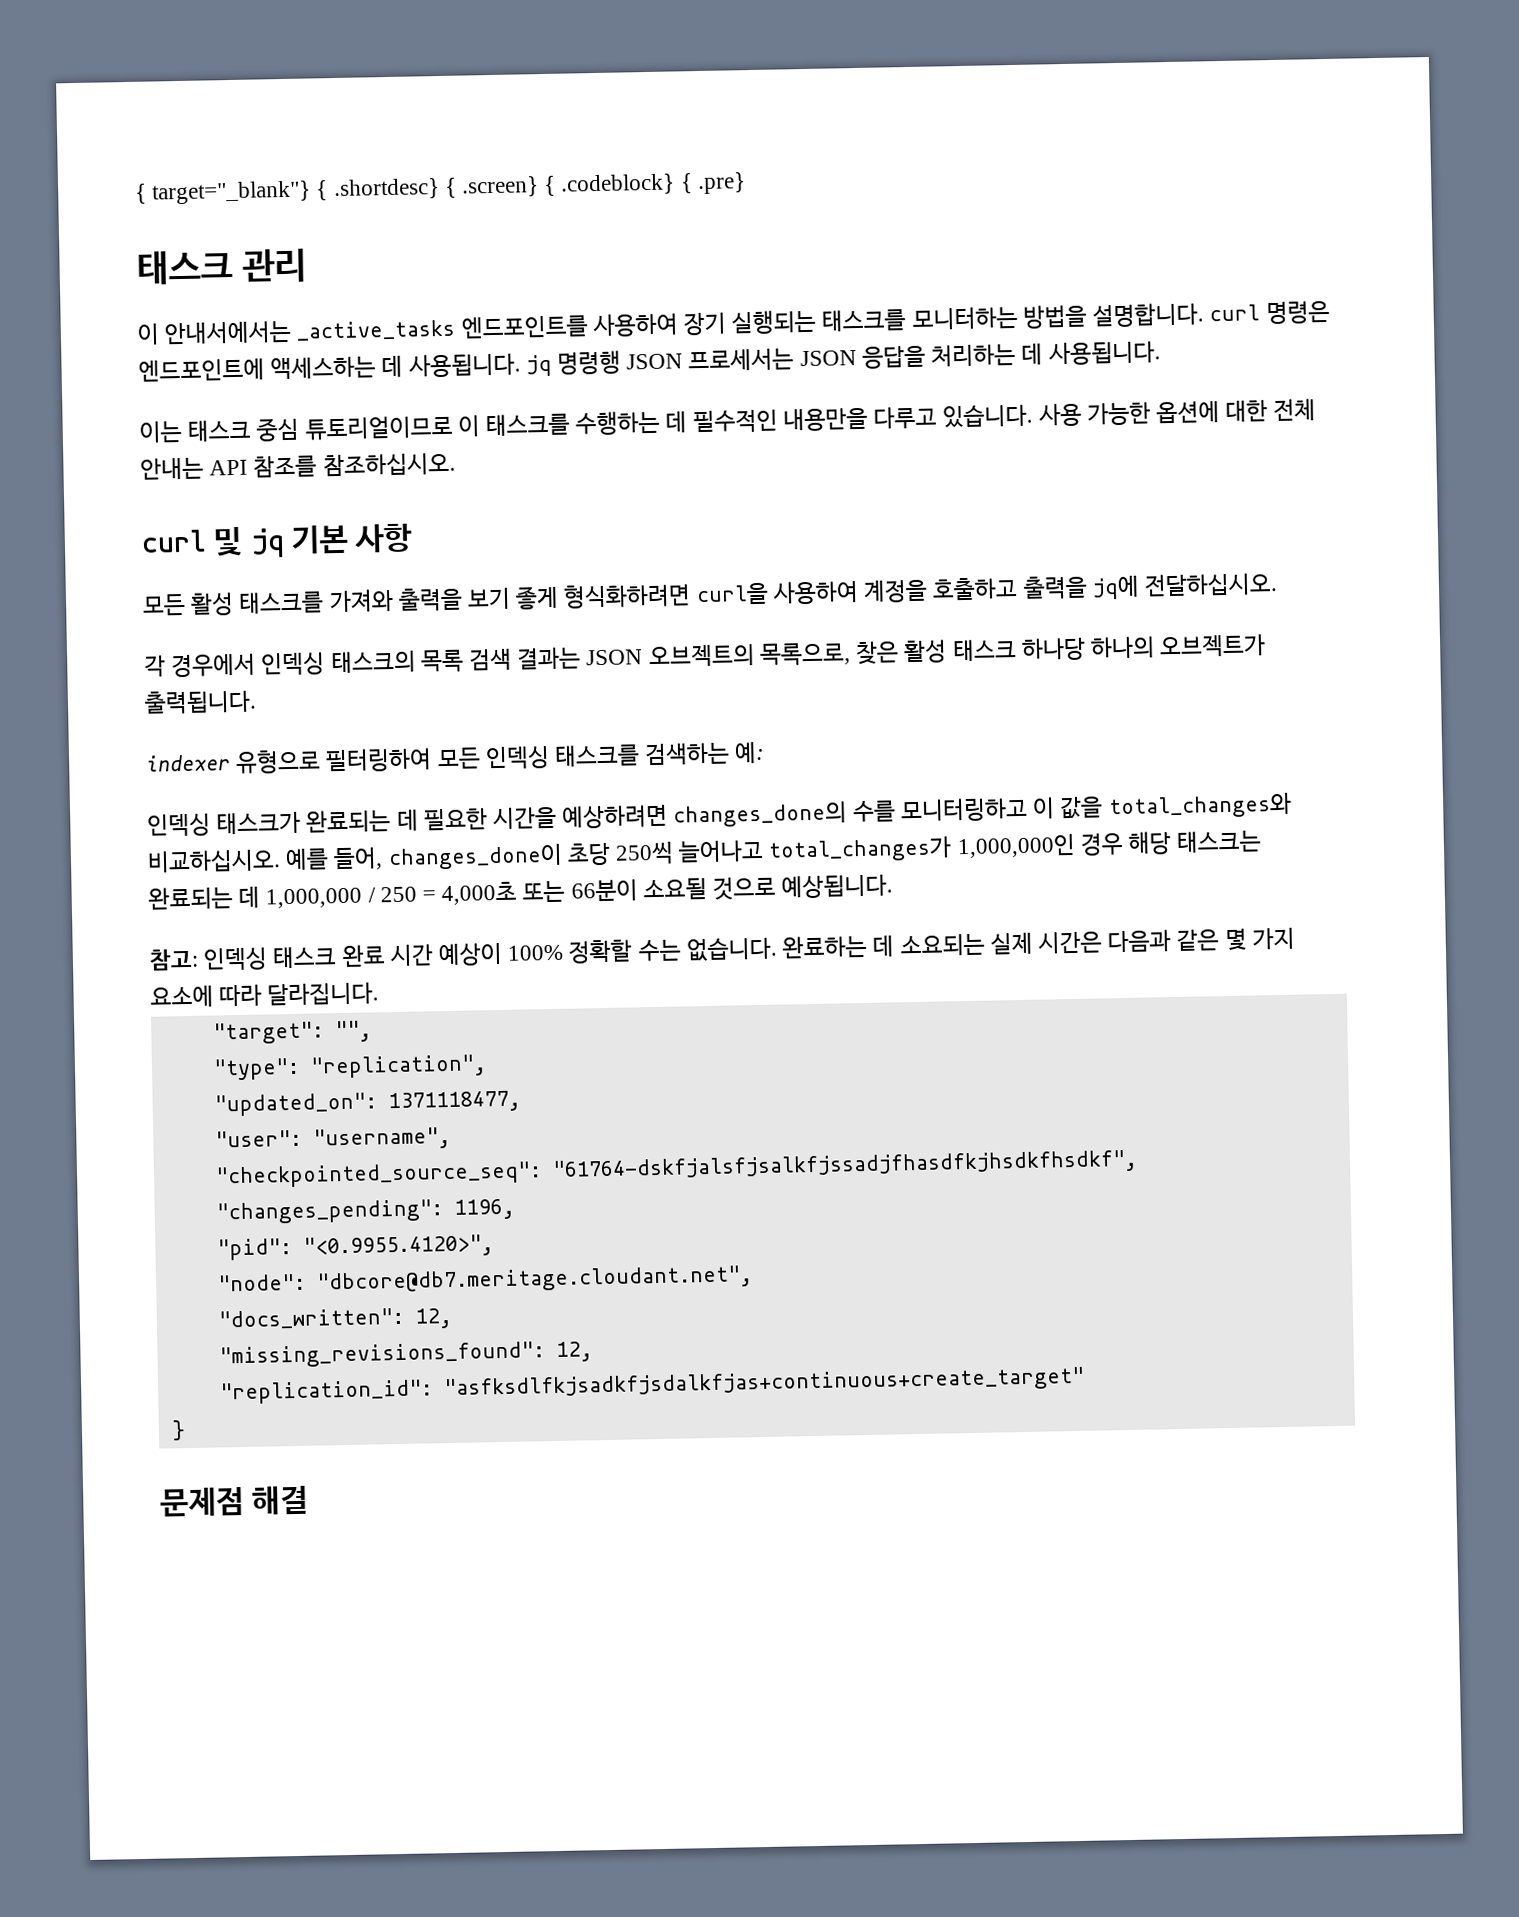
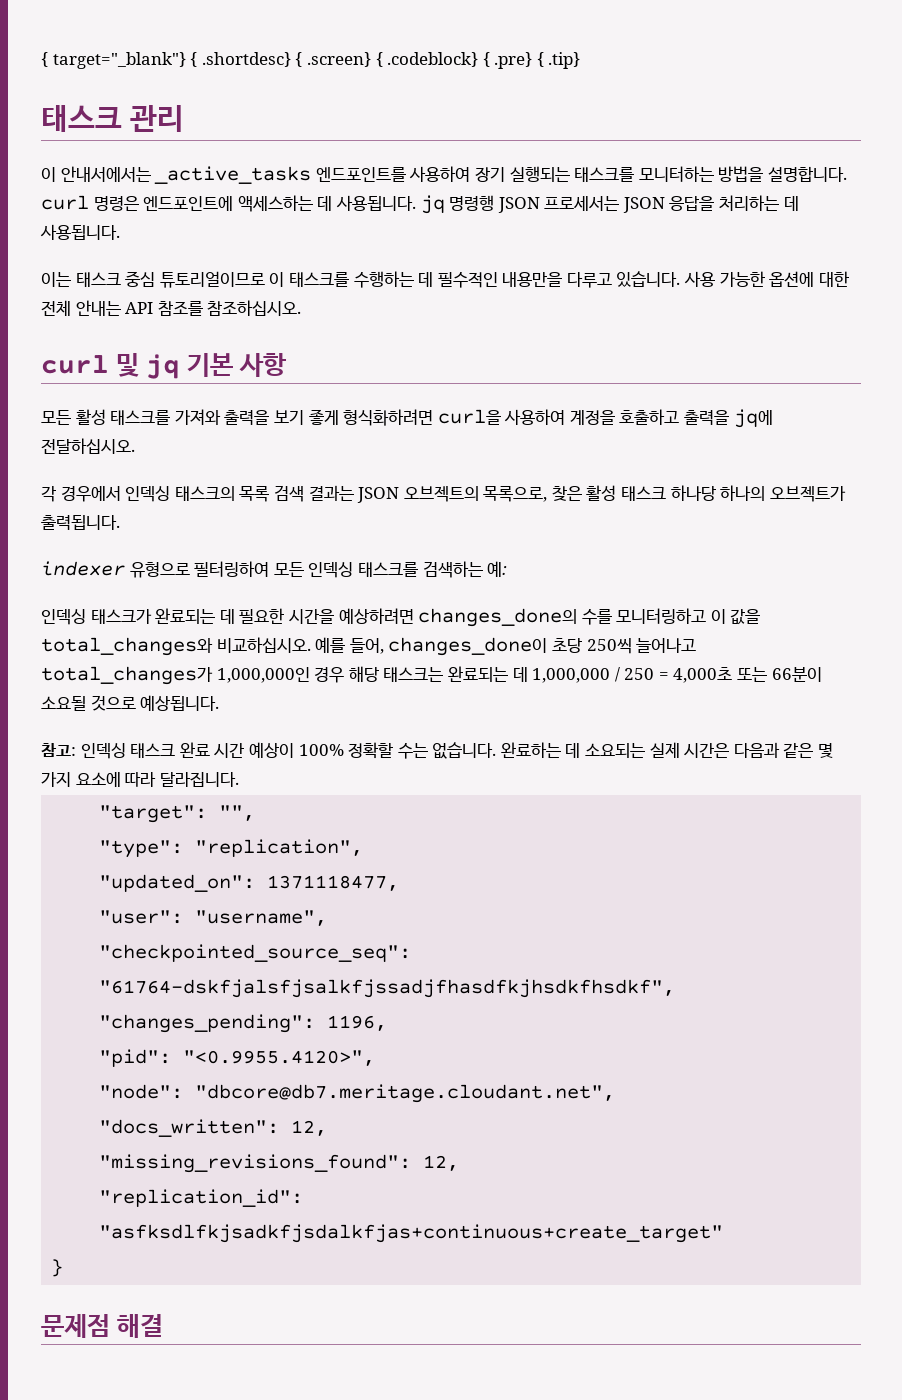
- { target="_blank"} { .shortdesc} { .screen} { .codeblock} { .pre}
+ { target="_blank"} { .shortdesc} { .screen} { .codeblock} { .pre} { .tip}

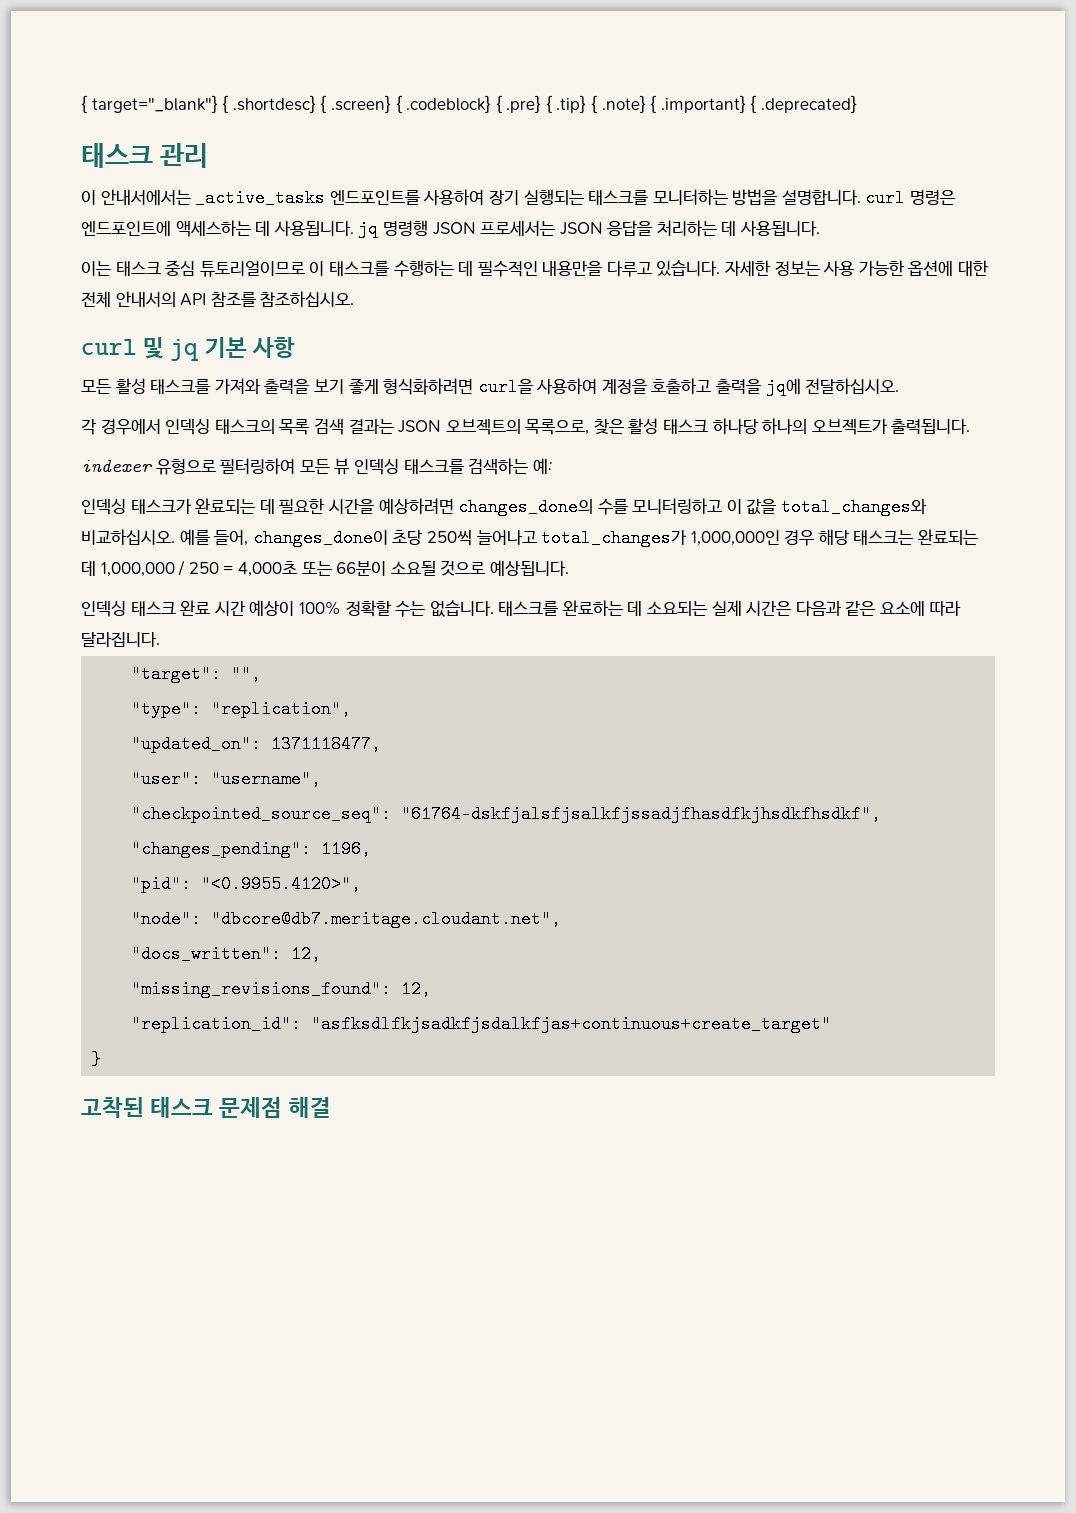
- { target="_blank"} { .shortdesc} { .screen} { .codeblock} { .pre} { .tip}
+ { target="_blank"} { .shortdesc} { .screen} { .codeblock} { .pre} { .tip} { .note} { .important} { .deprecated}
- 사용 가능한 옵션에 대한 전체 안내는 API 참조를 참조하십시오.
+ 자세한 정보는 사용 가능한 옵션에 대한 전체 안내서의 API 참조를 참조하십시오.
- indexer 유형으로 필터링하여 모든 인덱싱 태스크를 검색하는 예:
+ indexer 유형으로 필터링하여 모든 뷰 인덱싱 태스크를 검색하는 예:
- 참고: 인덱싱 태스크 완료 시간 예상이 100% 정확할 수는 없습니다.
+ 인덱싱 태스크 완료 시간 예상이 100% 정확할 수는 없습니다.
- 완료하는 데 소요되는 실제 시간은 다음과 같은 몇 가지 요소에 따라 달라집니다.
+ 태스크를 완료하는 데 소요되는 실제 시간은 다음과 같은 요소에 따라 달라집니다.
- 문제점 해결
+ 고착된 태스크 문제점 해결

